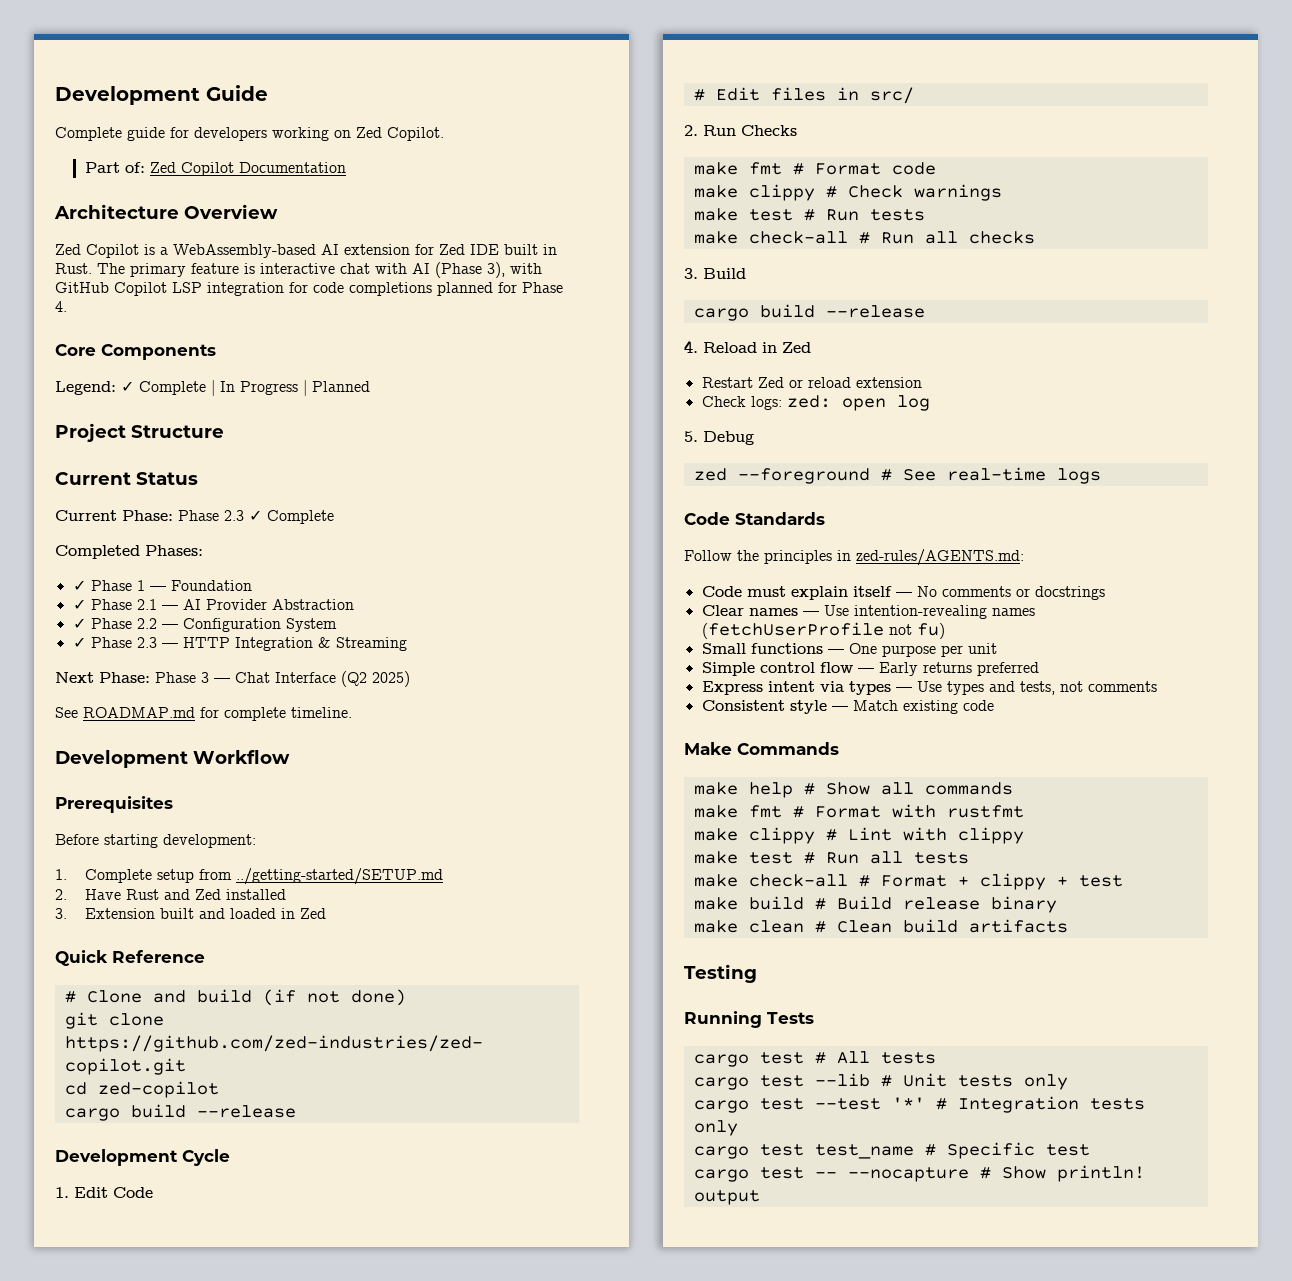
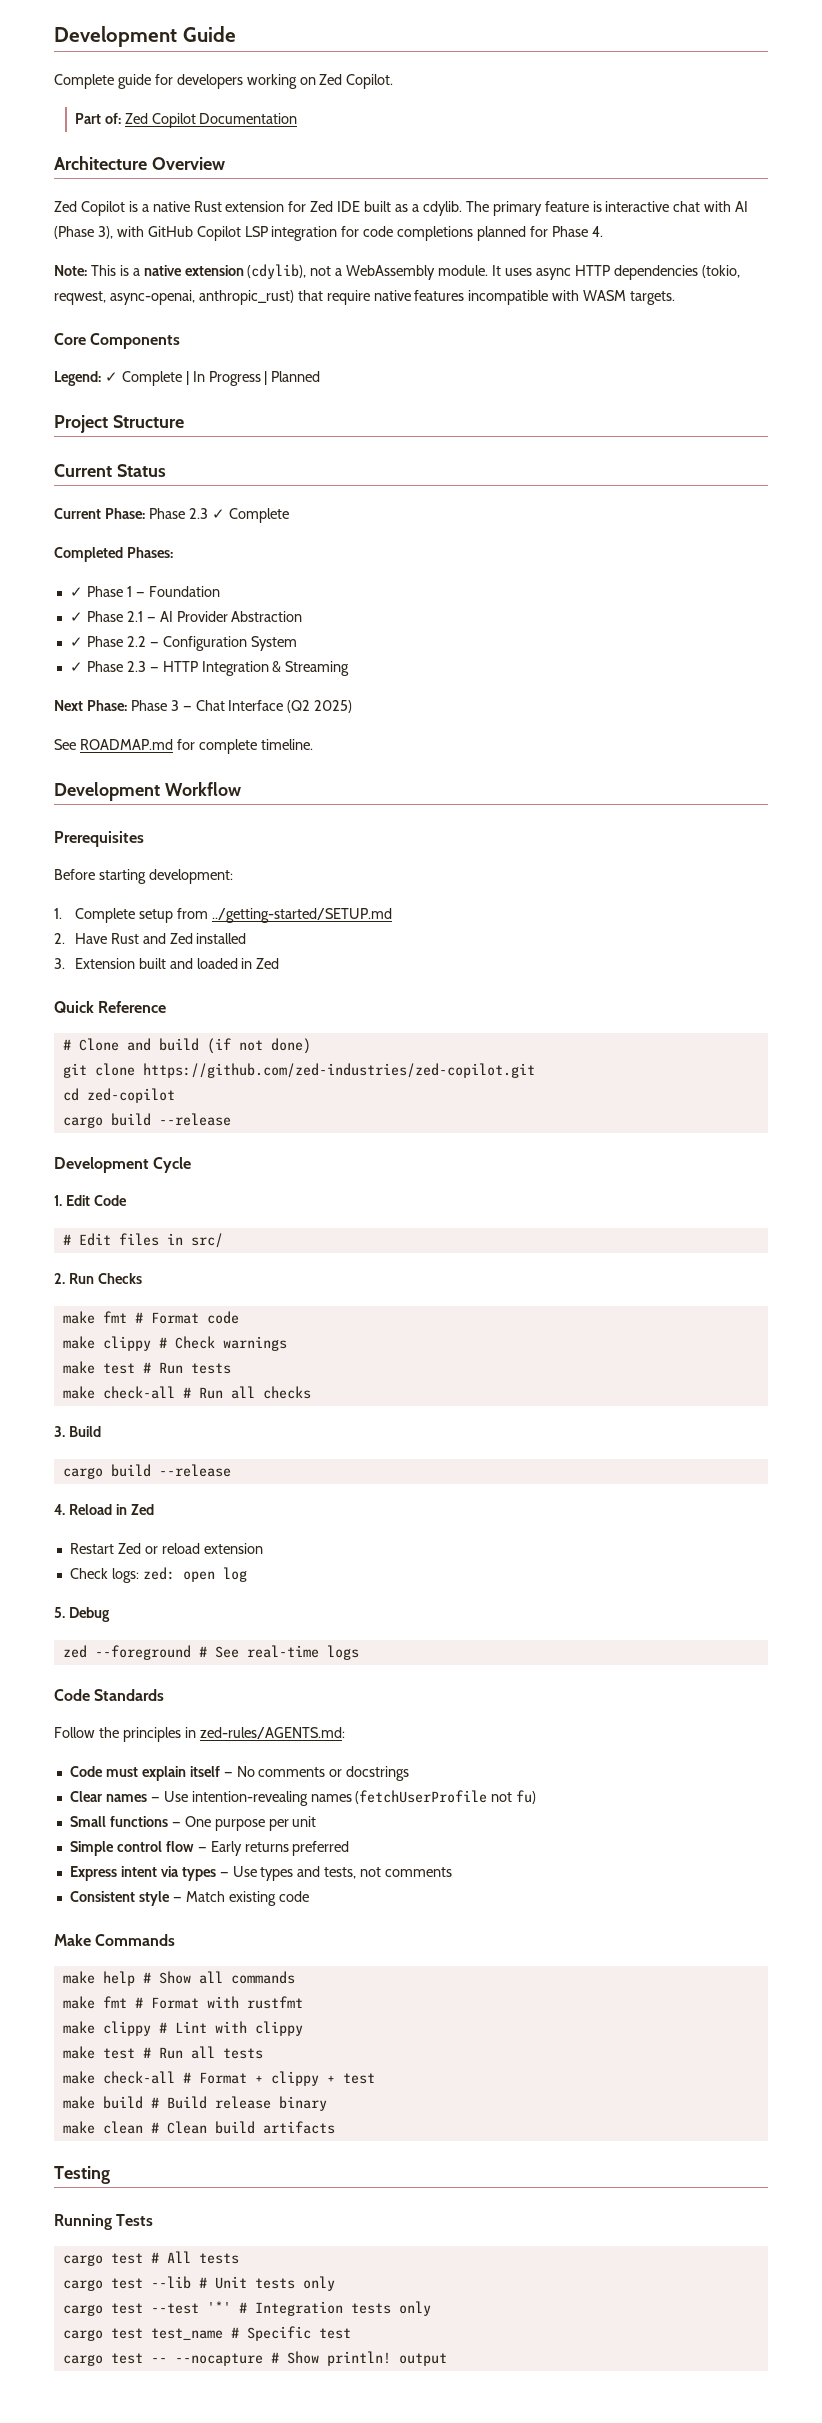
- Zed Copilot is a WebAssembly-based AI extension for Zed IDE built in Rust.
+ Zed Copilot is a native Rust extension for Zed IDE built as a cdylib.
+ Note: This is a native extension (cdylib), not a WebAssembly module. It uses async HTTP dependencies (tokio, reqwest, async-openai, anthropic_rust) that require native features incompatible with WASM targets.

